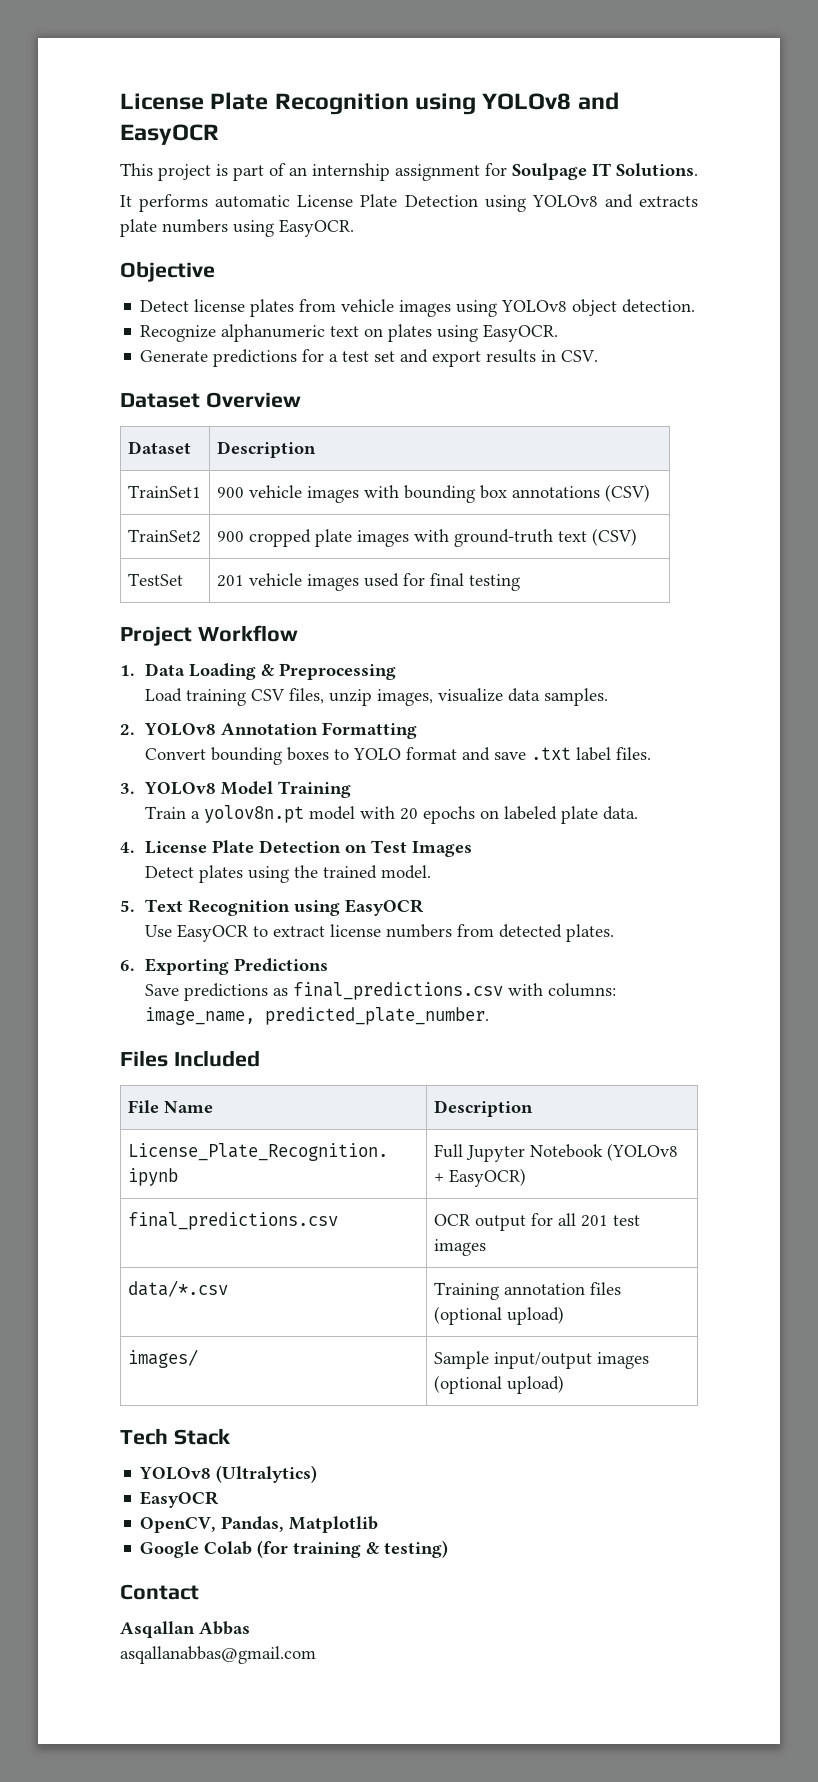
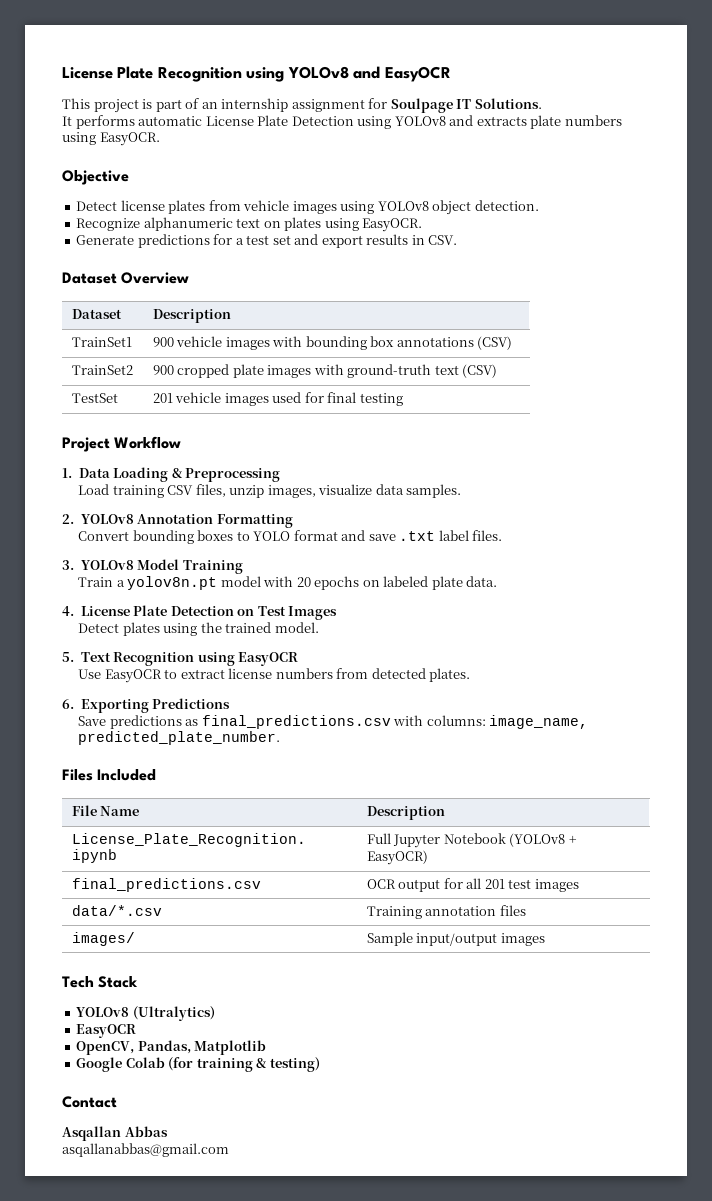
- data/*.csv | Training annotation files (optional upload)
+ data/*.csv | Training annotation files
- images/ | Sample input/output images (optional upload)
+ images/ | Sample input/output images

